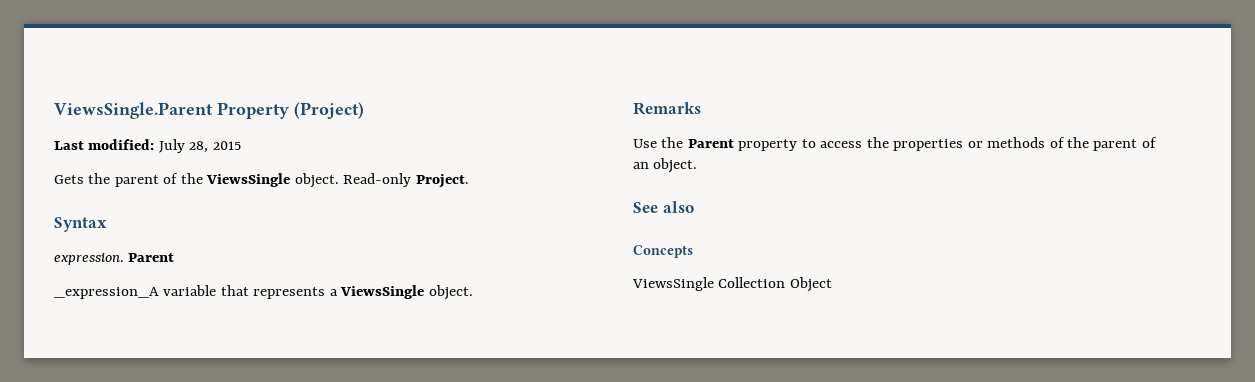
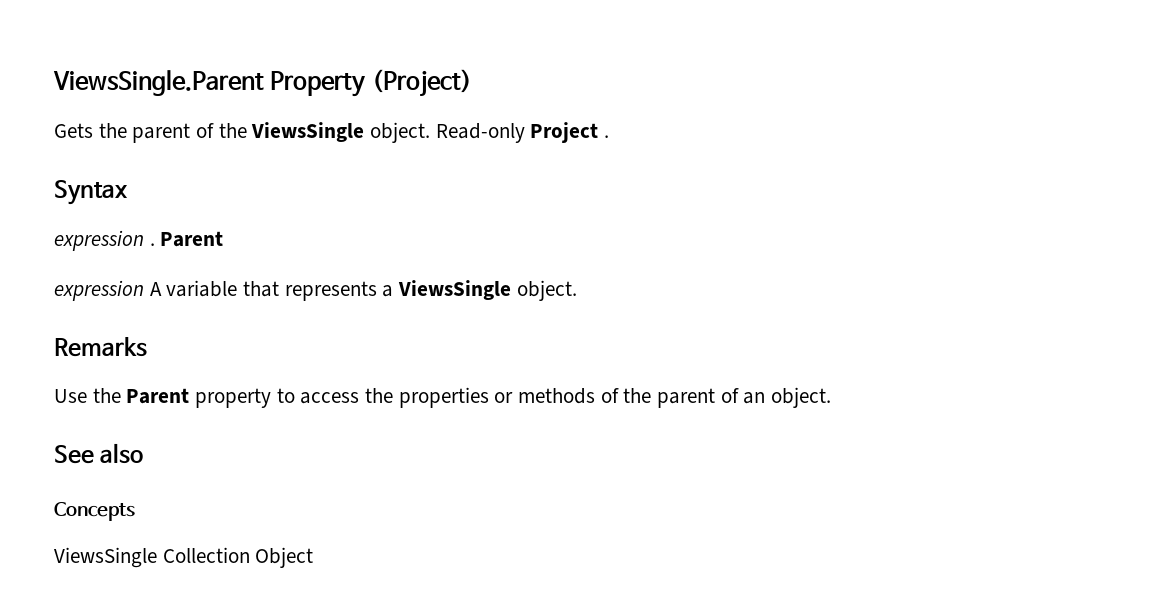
- Last modified: July 28, 2015
- Read-only Project.
+ Read-only Project .
- expression.
+ expression .
- _expression_A variable that represents a ViewsSingle object.
+ expression A variable that represents a ViewsSingle object.

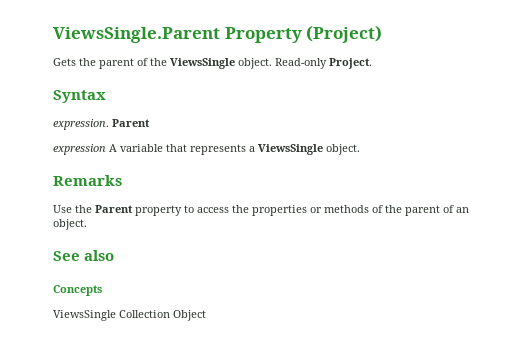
- Read-only Project .
+ Read-only Project.
- expression .
+ expression.

